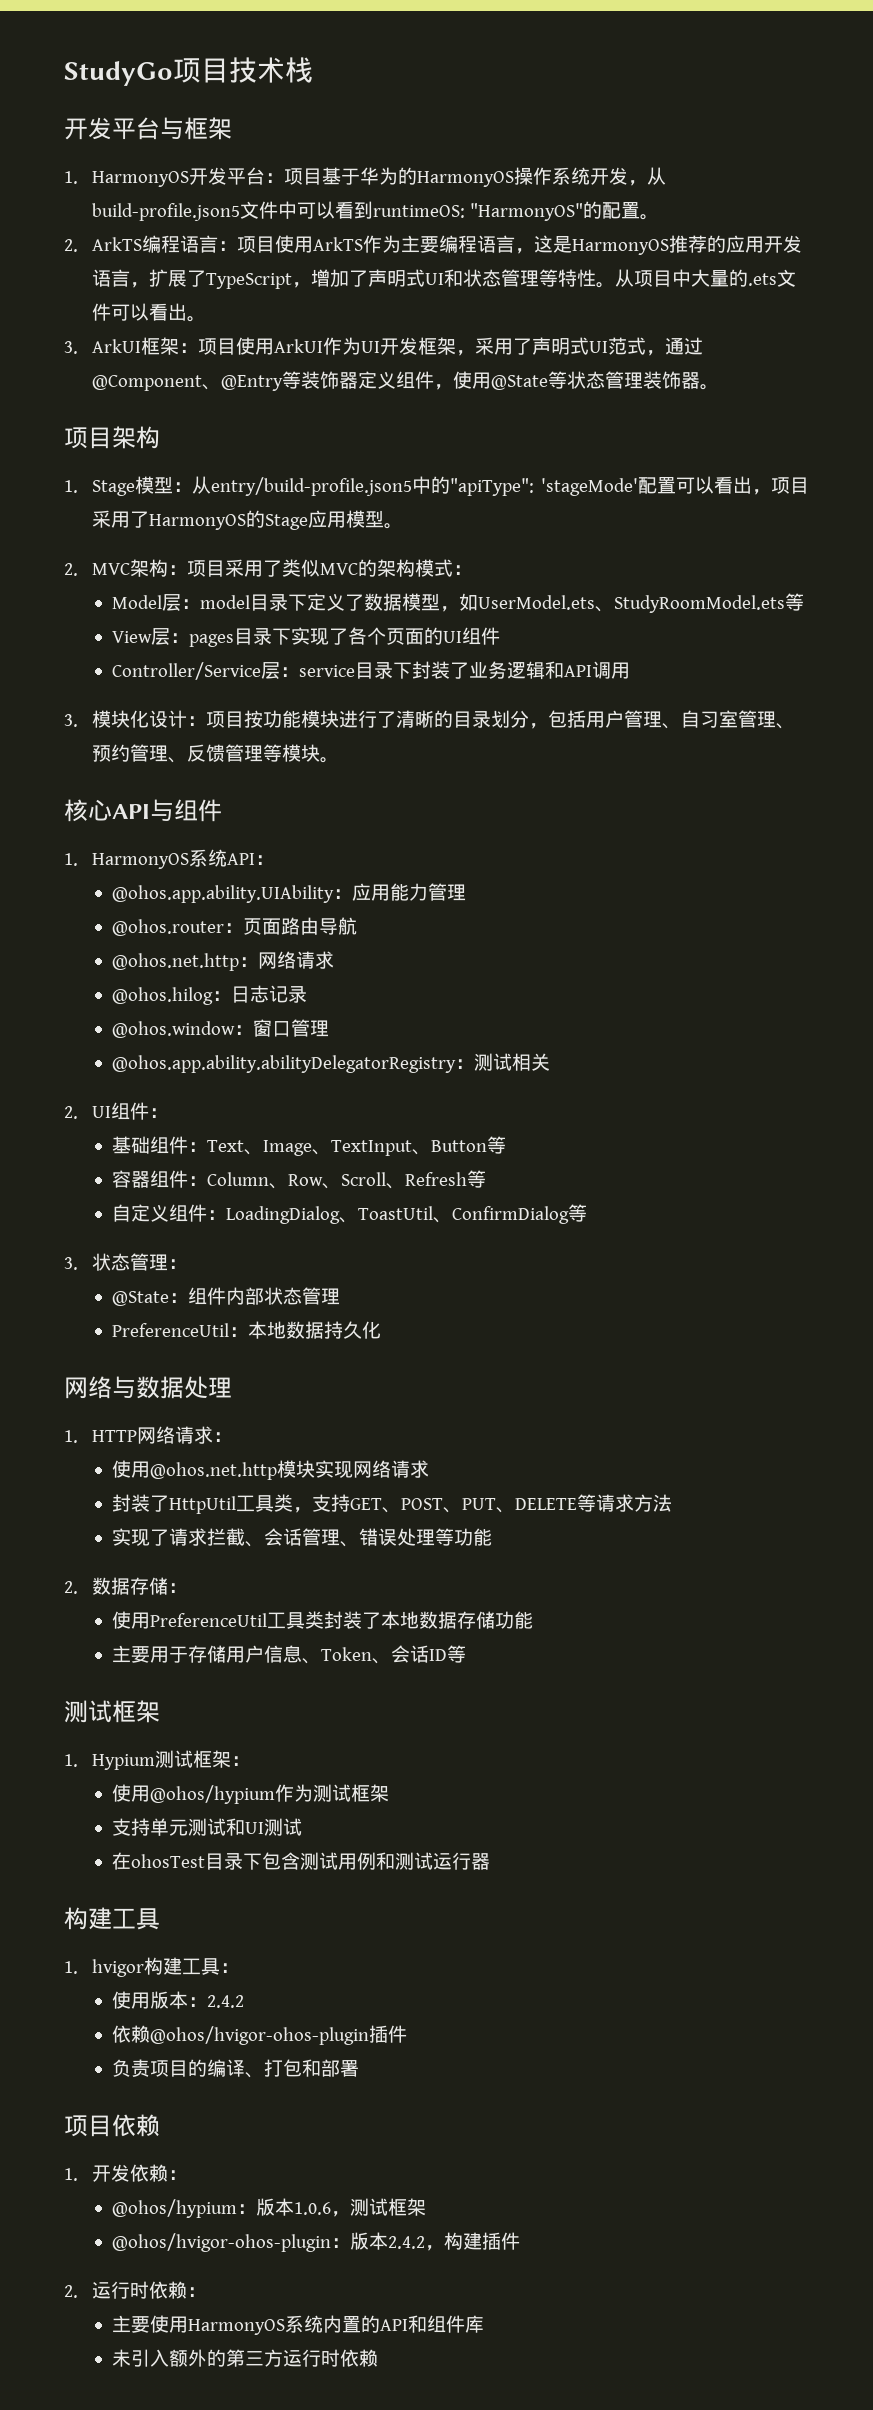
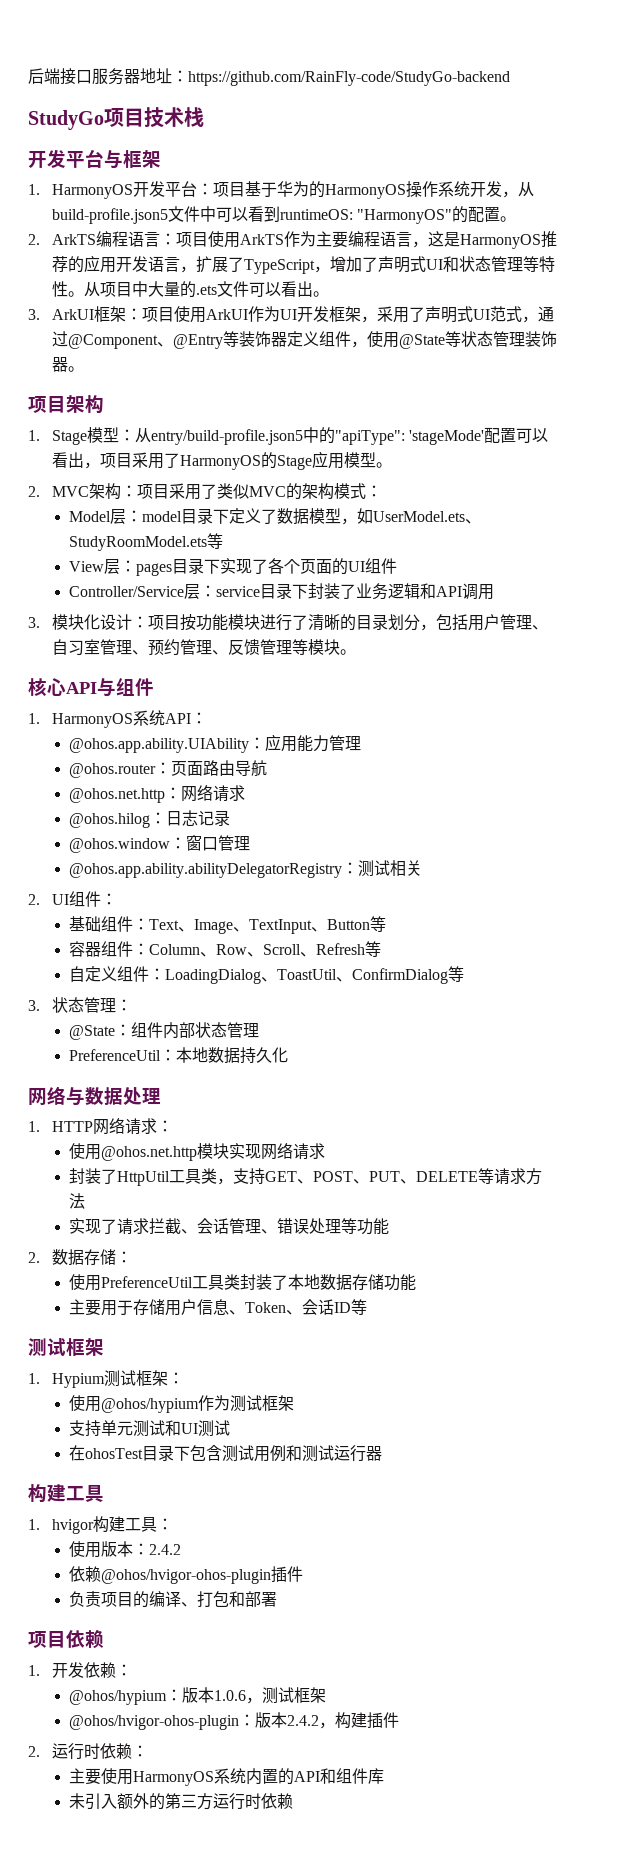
+ 后端接口服务器地址：https://github.com/RainFly-code/StudyGo-backend

